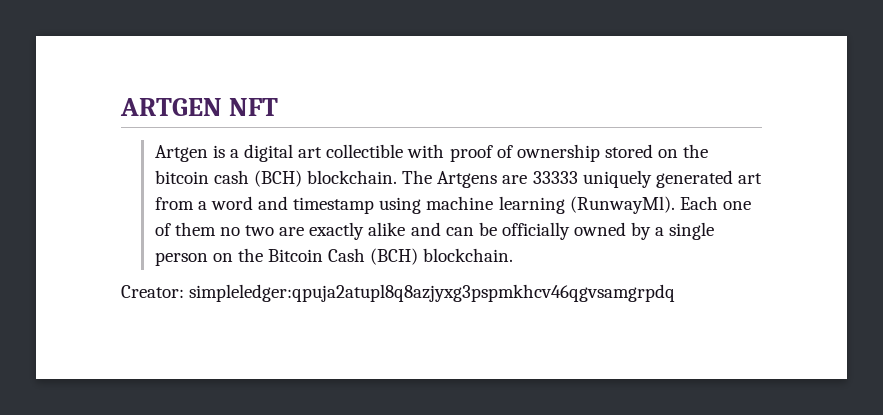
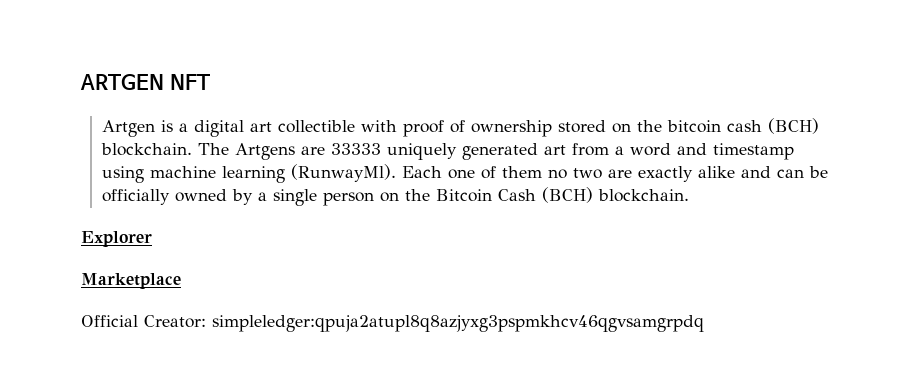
- Creator: simpleledger:qpuja2atupl8q8azjyxg3pspmkhcv46qgvsamgrpdq
+ Explorer
+ Marketplace
+ Official Creator: simpleledger:qpuja2atupl8q8azjyxg3pspmkhcv46qgvsamgrpdq

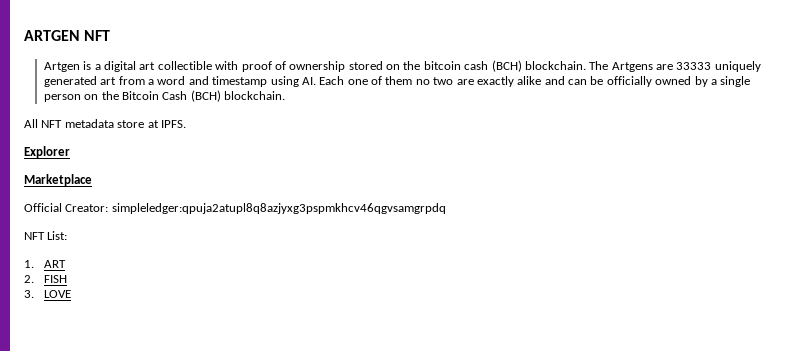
- The Artgens are 33333 uniquely generated art from a word and timestamp using machine learning (RunwayMl). Each one of them no two are exactly alike and can be officially owned by a single person on the Bitcoin Cash (BCH) blockchain.
+ The Artgens are 33333 uniquely generated art from a word and timestamp using AI. Each one of them no two are exactly alike and can be officially owned by a single person on the Bitcoin Cash (BCH) blockchain.
+ All NFT metadata store at IPFS.
+ NFT List:
+ 1. ART
+ 2. FISH
+ 3. LOVE

